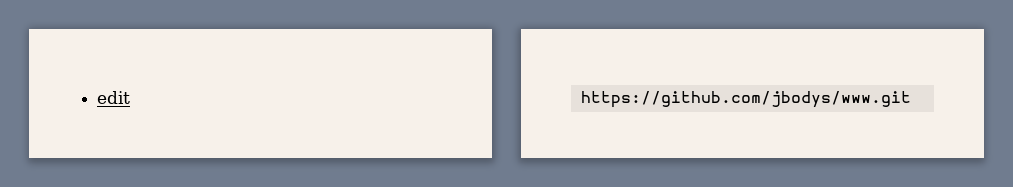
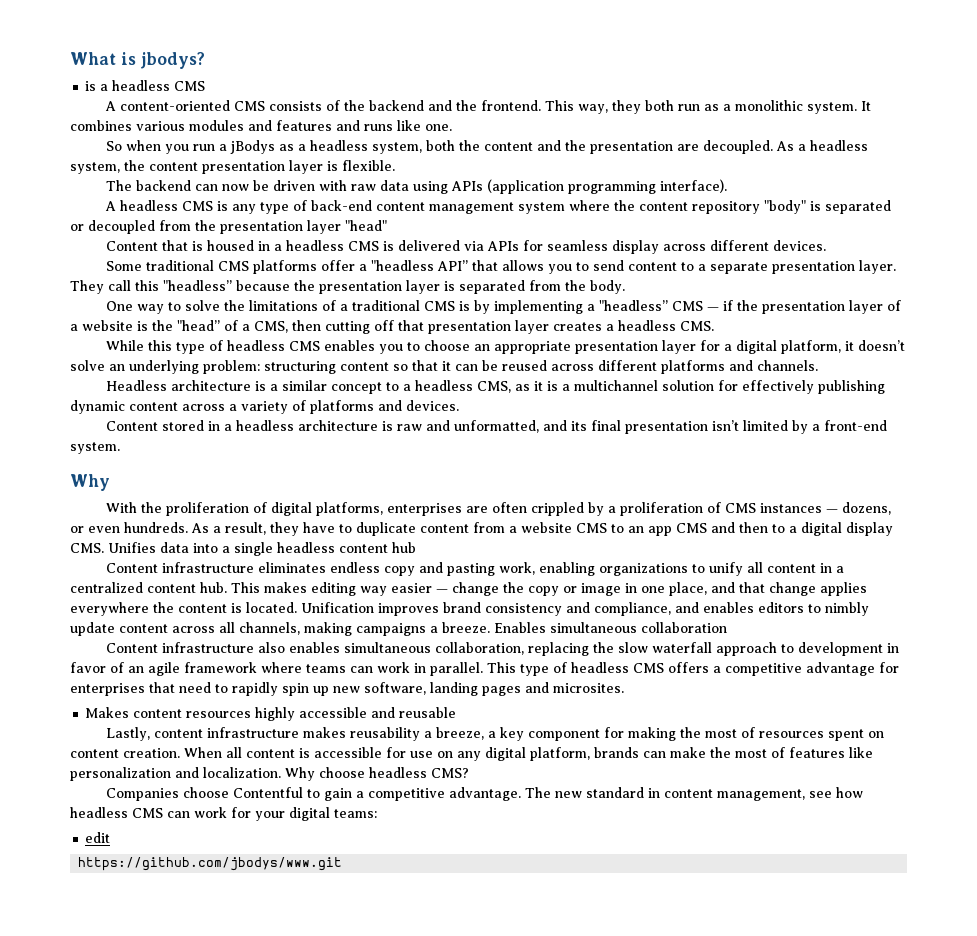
+ What is jbodys?
+ is a headless CMS
+ A content-oriented CMS consists of the backend and the frontend. This way, they both run as a monolithic system. It combines various modules and features and runs like one.
+ So when you run a jBodys as a headless system, both the content and the presentation are decoupled. As a headless system, the content presentation layer is flexible.
+ The backend can now be driven with raw data using APIs (application programming interface).
+ A headless CMS is any type of back-end content management system where the content repository "body" is separated or decoupled from the presentation layer "head"
+ Content that is housed in a headless CMS is delivered via APIs for seamless display across different devices.
+ Some traditional CMS platforms offer a "headless API” that allows you to send content to a separate presentation layer. They call this "headless” because the presentation layer is separated from the body.
+ One way to solve the limitations of a traditional CMS is by implementing a "headless” CMS — if the presentation layer of a website is the "head” of a CMS, then cutting off that presentation layer creates a headless CMS.
+ While this type of headless CMS enables you to choose an appropriate presentation layer for a digital platform, it doesn’t solve an underlying problem: structuring content so that it can be reused across different platforms and channels.
+ Headless architecture is a similar concept to a headless CMS, as it is a multichannel solution for effectively publishing dynamic content across a variety of platforms and devices.
+ Content stored in a headless architecture is raw and unformatted, and its final presentation isn’t limited by a front-end system.
+ Why
+ With the proliferation of digital platforms, enterprises are often crippled by a proliferation of CMS instances — dozens, or even hundreds. As a result, they have to duplicate content from a website CMS to an app CMS and then to a digital display CMS. Unifies data into a single headless content hub
+ Content infrastructure eliminates endless copy and pasting work, enabling organizations to unify all content in a centralized content hub. This makes editing way easier — change the copy or image in one place, and that change applies everywhere the content is located. Unification improves brand consistency and compliance, and enables editors to nimbly update content across all channels, making campaigns a breeze. Enables simultaneous collaboration
+ Content infrastructure also enables simultaneous collaboration, replacing the slow waterfall approach to development in favor of an agile framework where teams can work in parallel. This type of headless CMS offers a competitive advantage for enterprises that need to rapidly spin up new software, landing pages and microsites.
+ Makes content resources highly accessible and reusable
+ Lastly, content infrastructure makes reusability a breeze, a key component for making the most of resources spent on content creation. When all content is accessible for use on any digital platform, brands can make the most of features like personalization and localization. Why choose headless CMS?
+ Companies choose Contentful to gain a competitive advantage. The new standard in content management, see how headless CMS can work for your digital teams:

